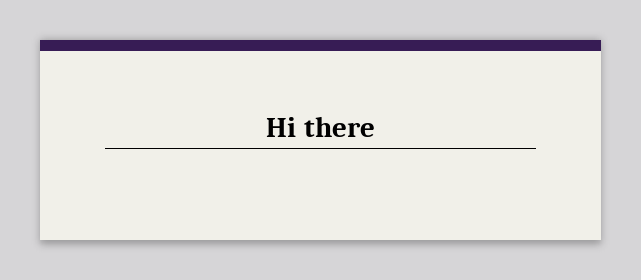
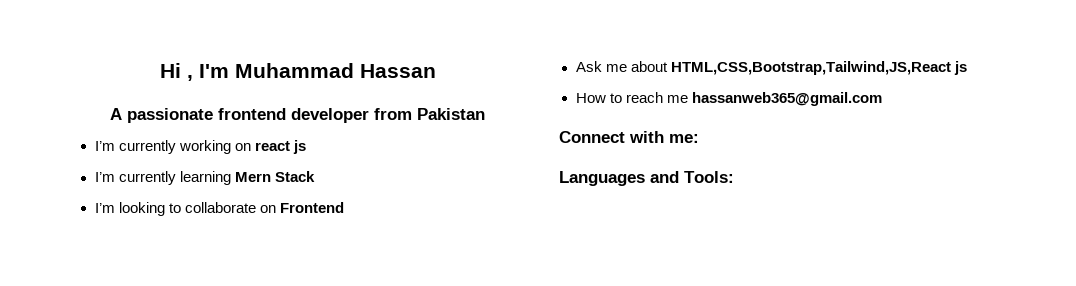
- Hi there
+ Hi , I'm Muhammad Hassan
+ A passionate frontend developer from Pakistan
+ I’m currently working on react js
+ I’m currently learning Mern Stack
+ I’m looking to collaborate on Frontend
+ Ask me about HTML,CSS,Bootstrap,Tailwind,JS,React js
+ How to reach me hassanweb365@gmail.com
+ Connect with me:
+ Languages and Tools:

